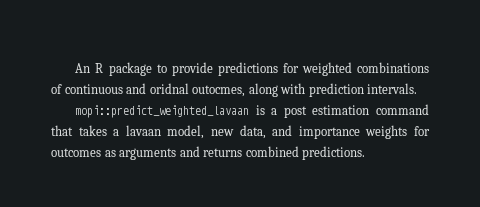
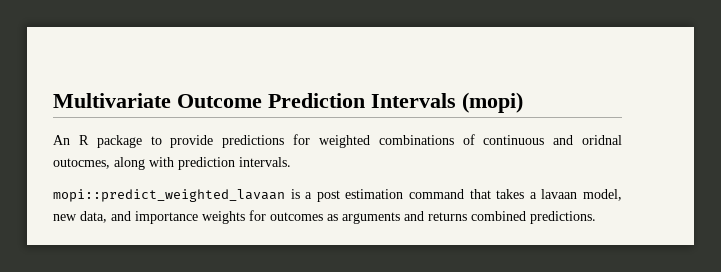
+ Multivariate Outcome Prediction Intervals (mopi)

